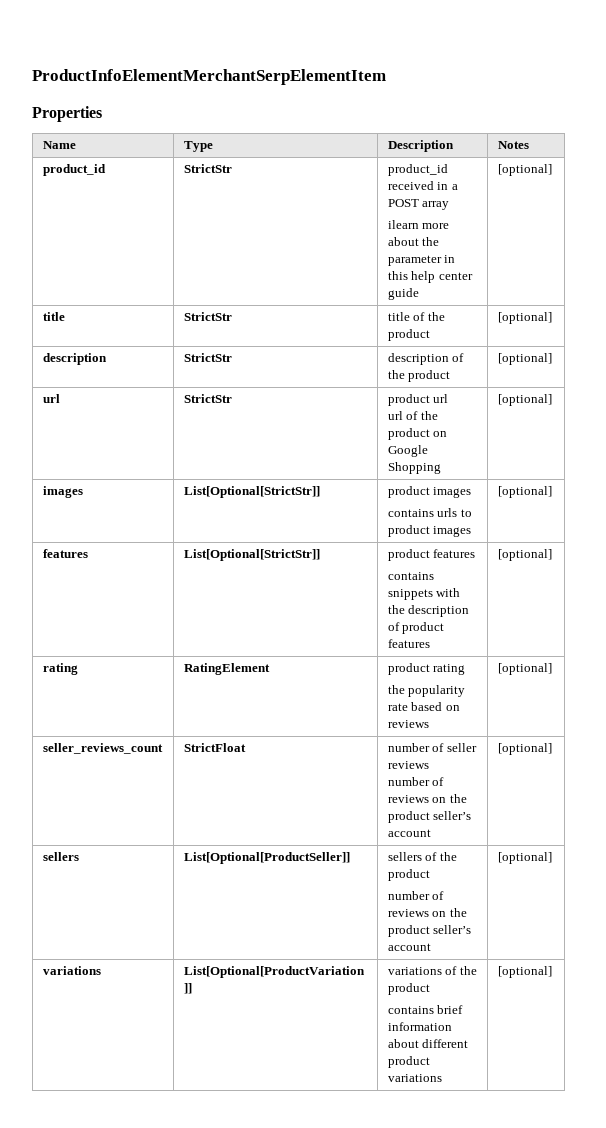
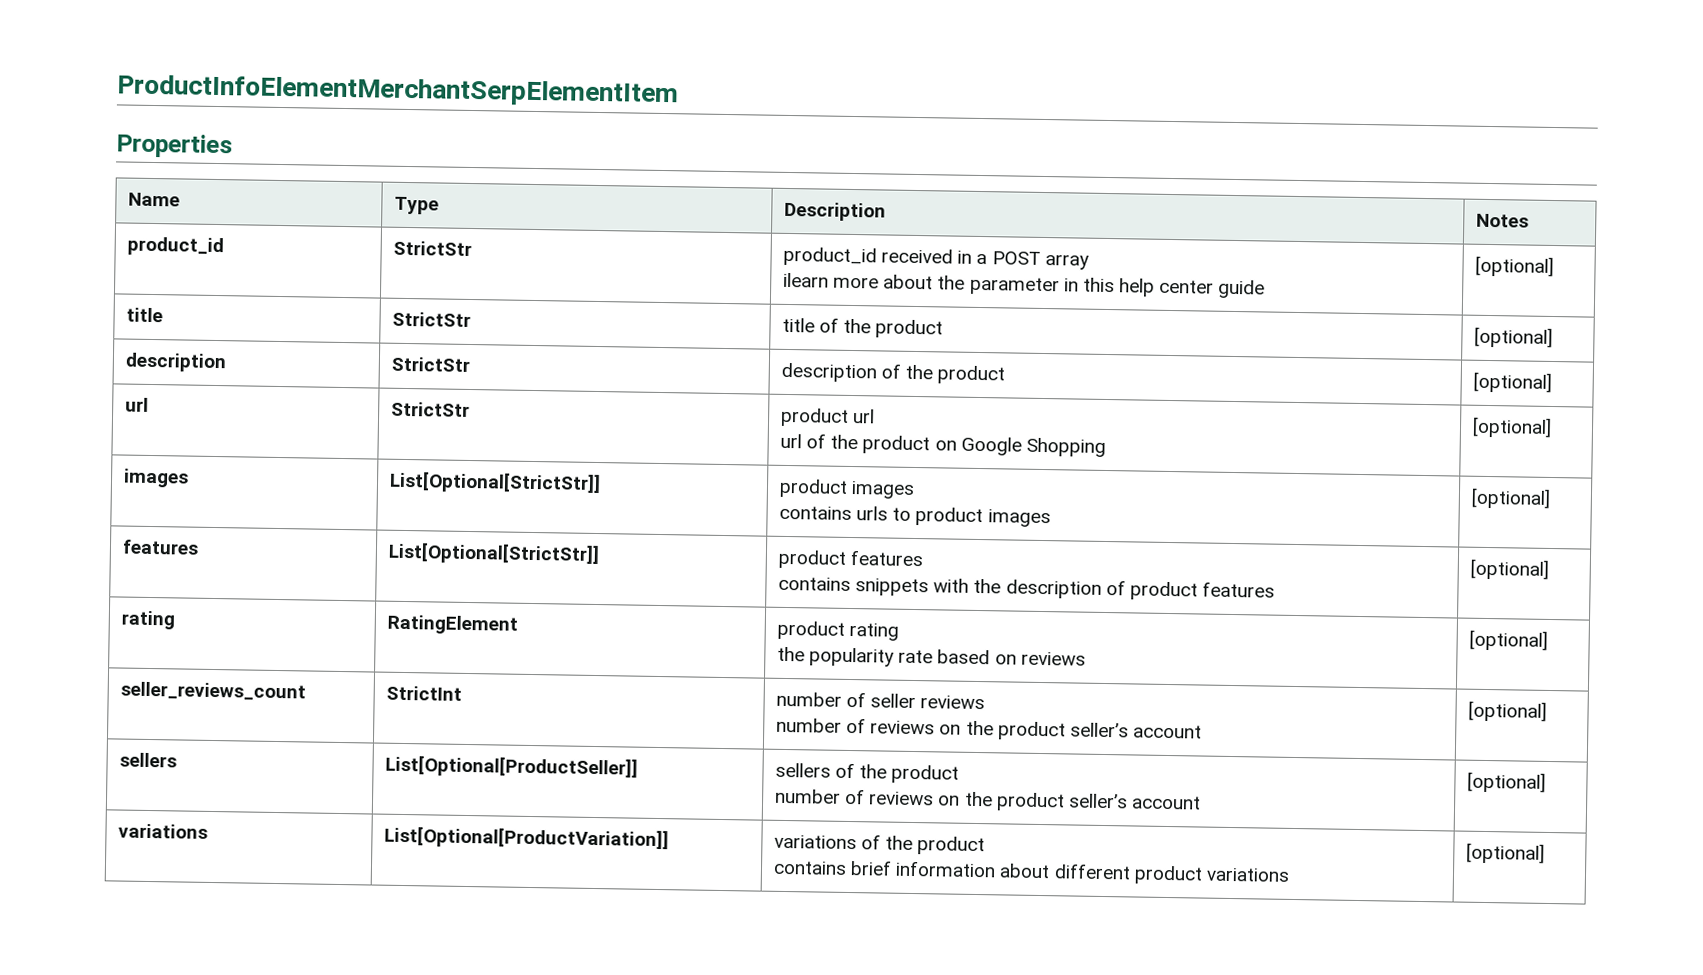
- seller_reviews_count | StrictFloat | number of seller reviews
+ seller_reviews_count | StrictInt | number of seller reviews

